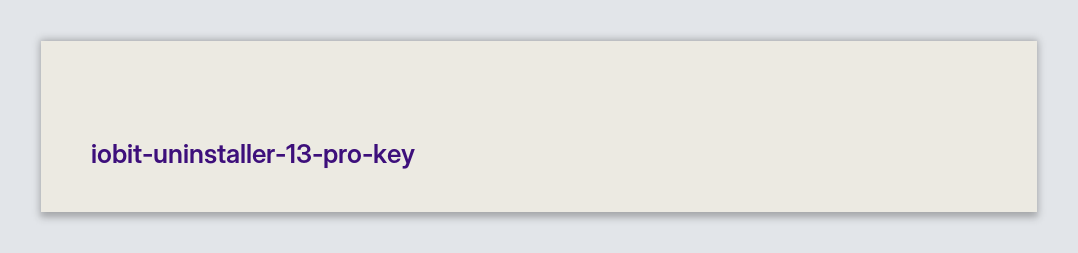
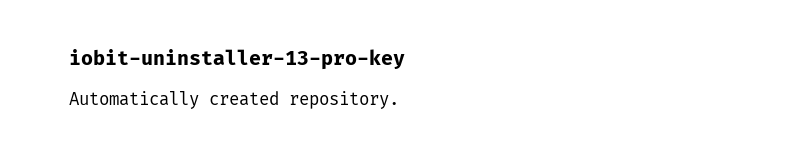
+ Automatically created repository.

